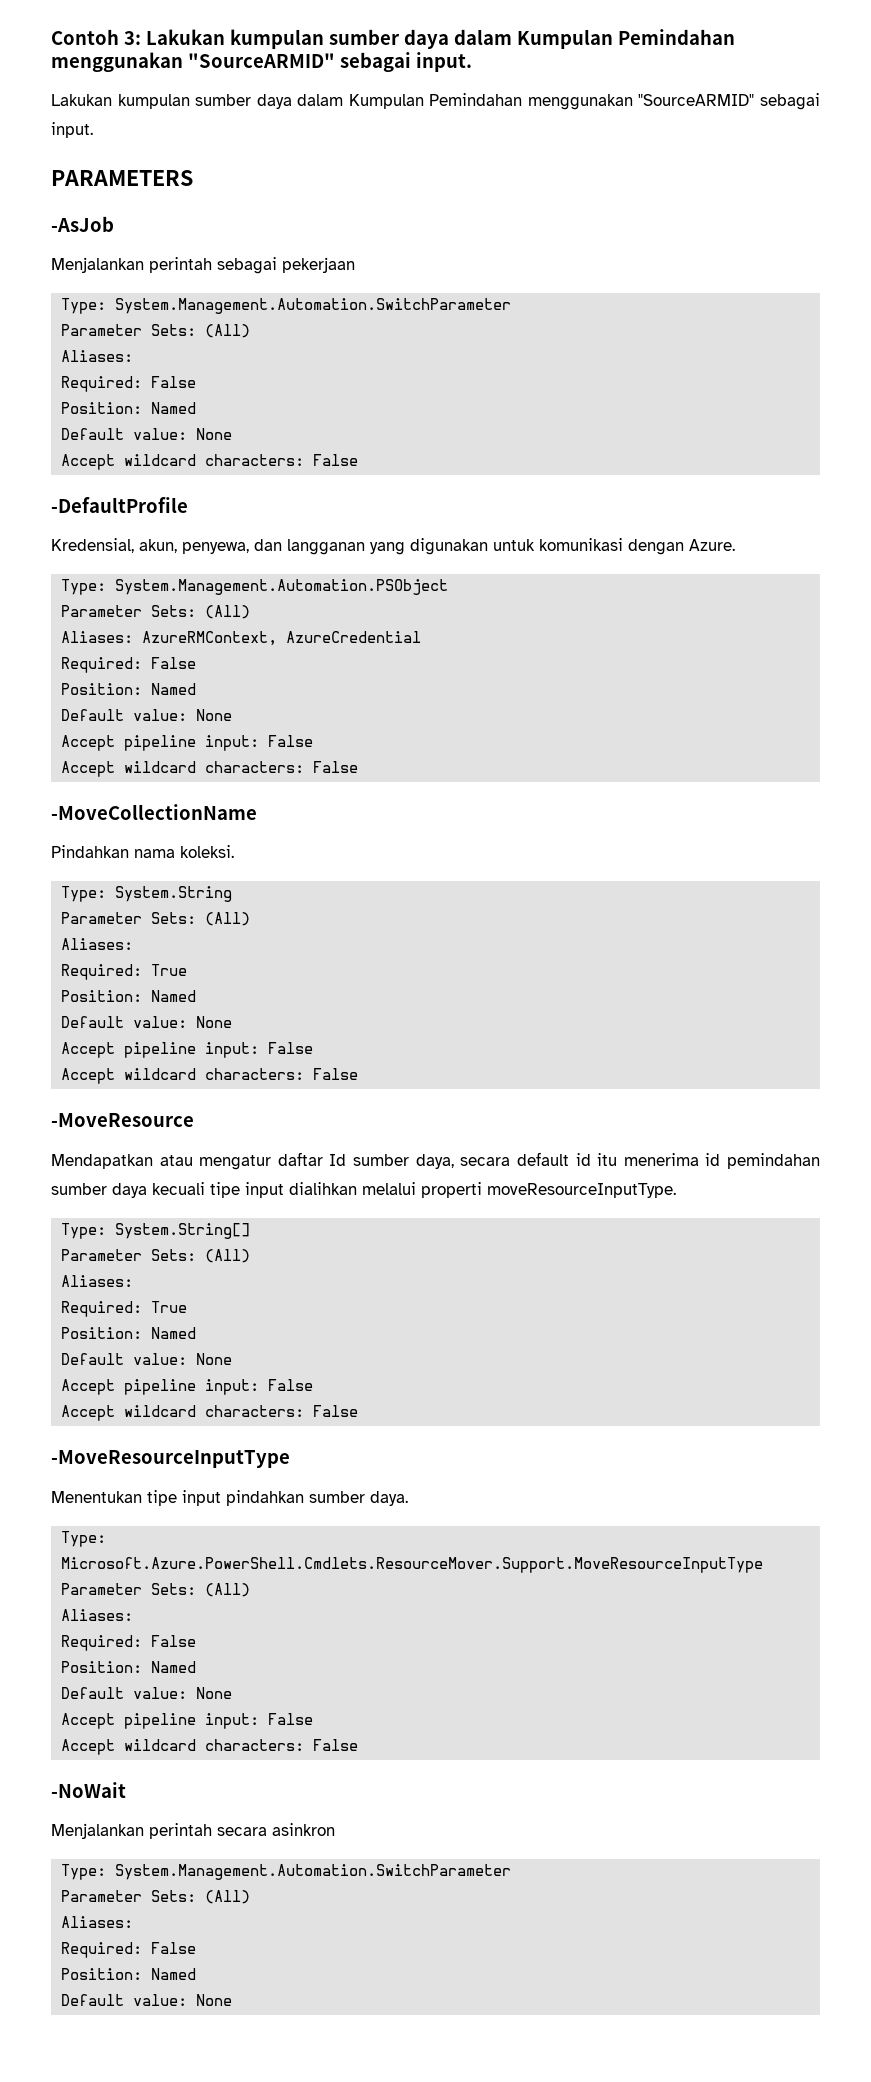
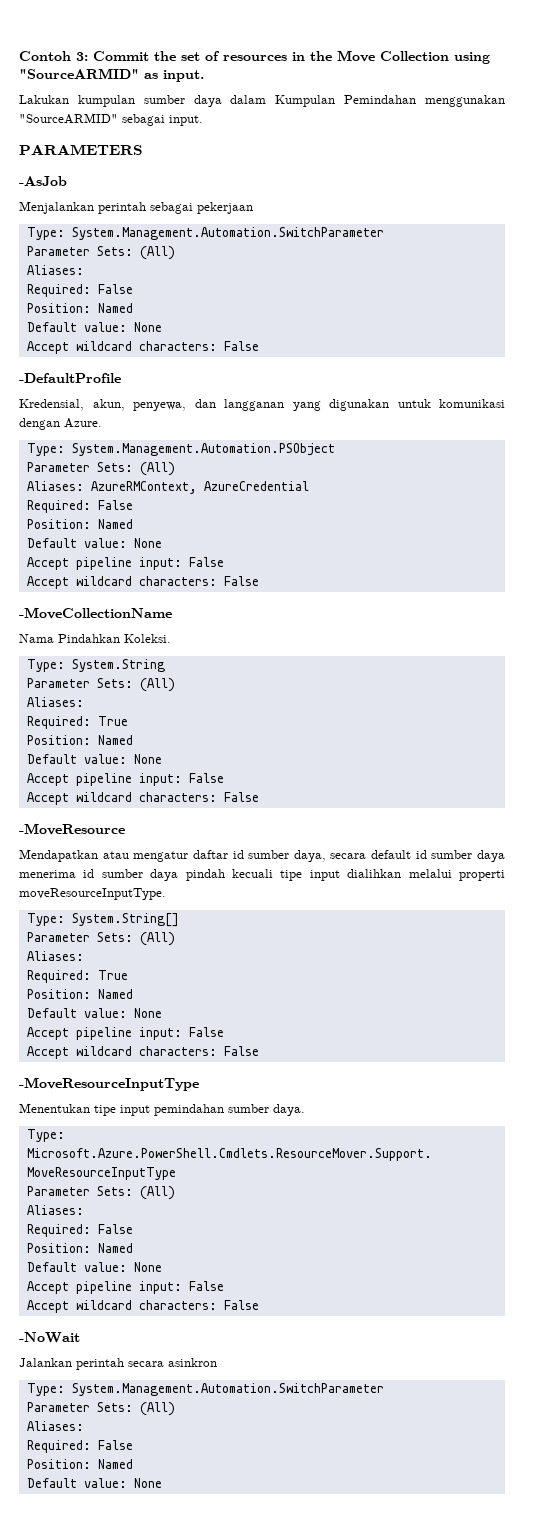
- Contoh 3: Lakukan kumpulan sumber daya dalam Kumpulan Pemindahan menggunakan "SourceARMID" sebagai input.
+ Contoh 3: Commit the set of resources in the Move Collection using "SourceARMID" as input.
- Pindahkan nama koleksi.
+ Nama Pindahkan Koleksi.
- Mendapatkan atau mengatur daftar Id sumber daya, secara default id itu menerima id pemindahan sumber daya kecuali tipe input dialihkan melalui properti moveResourceInputType.
+ Mendapatkan atau mengatur daftar id sumber daya, secara default id sumber daya menerima id sumber daya pindah kecuali tipe input dialihkan melalui properti moveResourceInputType.
- Menentukan tipe input pindahkan sumber daya.
+ Menentukan tipe input pemindahan sumber daya.
- Menjalankan perintah secara asinkron
+ Jalankan perintah secara asinkron

